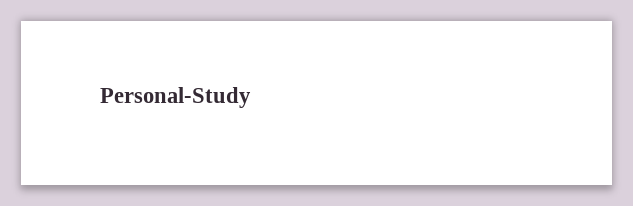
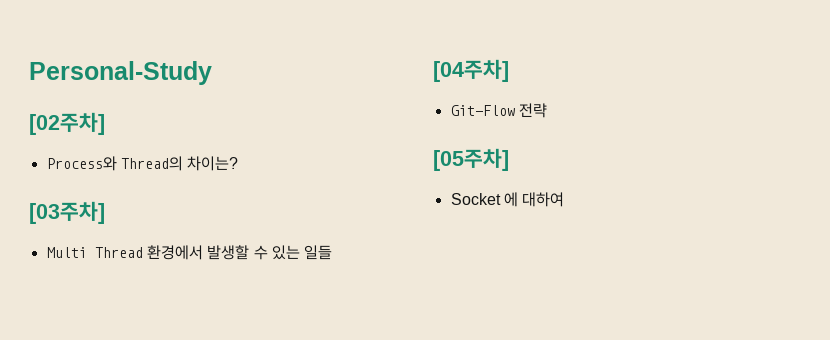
+ [02주차]
+ Process와 Thread의 차이는?
+ [03주차]
+ Multi Thread 환경에서 발생할 수 있는 일들
+ [04주차]
+ Git-Flow 전략
+ [05주차]
+ Socket 에 대하여

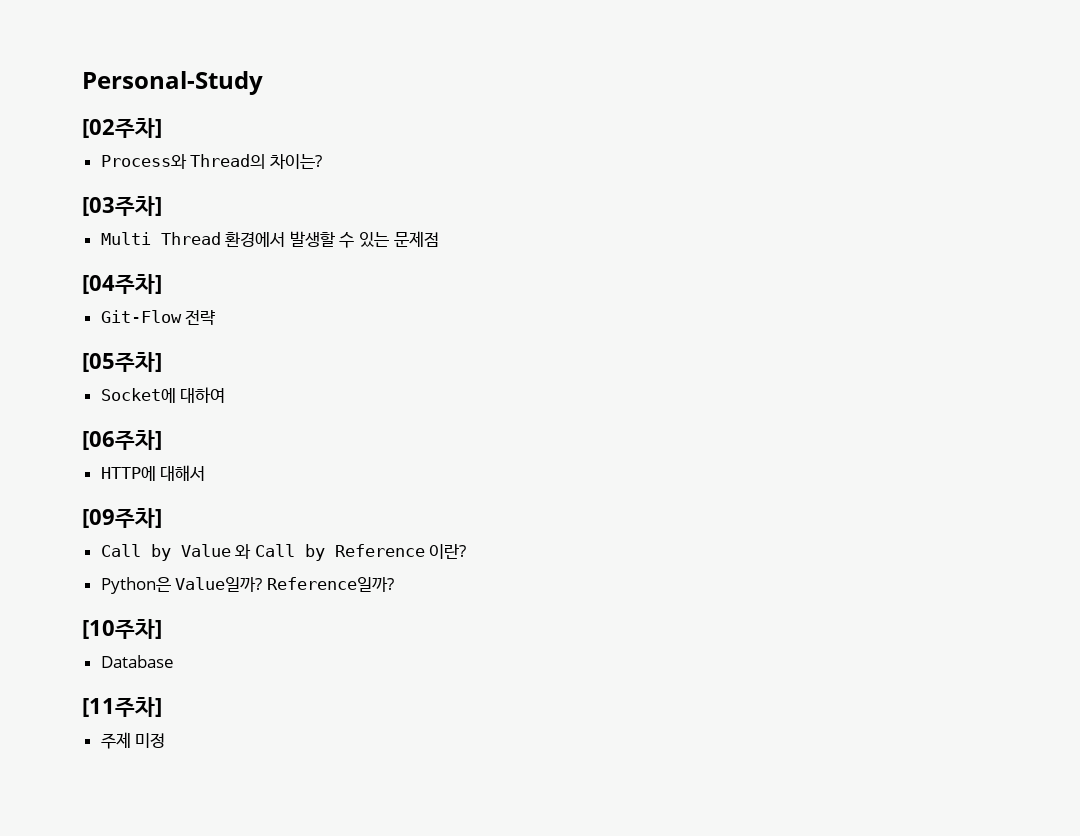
- Multi Thread 환경에서 발생할 수 있는 일들
+ Multi Thread 환경에서 발생할 수 있는 문제점
- Socket 에 대하여
+ Socket에 대하여
+ [06주차]
+ HTTP에 대해서
+ [09주차]
+ Call by Value 와 Call by Reference 이란?
+ Python은 Value일까? Reference일까?
+ [10주차]
+ Database
+ [11주차]
+ 주제 미정

